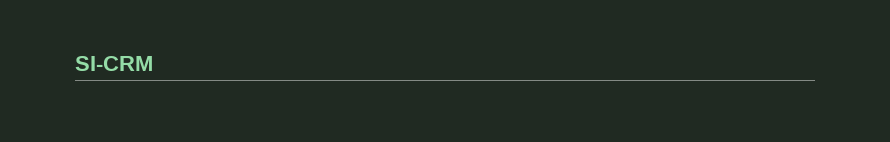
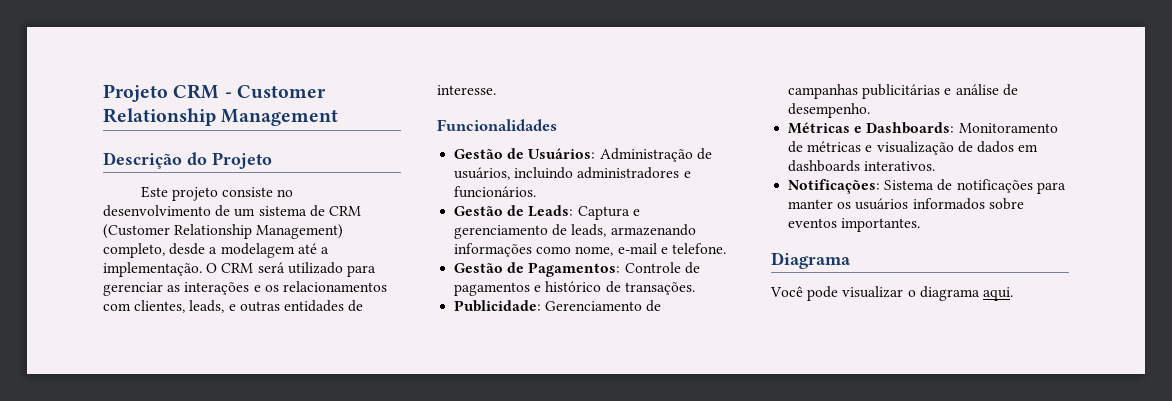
- SI-CRM
+ Projeto CRM - Customer Relationship Management
+ Descrição do Projeto
+ Este projeto consiste no desenvolvimento de um sistema de CRM (Customer Relationship Management) completo, desde a modelagem até a implementação. O CRM será utilizado para gerenciar as interações e os relacionamentos com clientes, leads, e outras entidades de interesse.
+ Funcionalidades
+ Gestão de Usuários: Administração de usuários, incluindo administradores e funcionários.
+ Gestão de Leads: Captura e gerenciamento de leads, armazenando informações como nome, e-mail e telefone.
+ Gestão de Pagamentos: Controle de pagamentos e histórico de transações.
+ Publicidade: Gerenciamento de campanhas publicitárias e análise de desempenho.
+ Métricas e Dashboards: Monitoramento de métricas e visualização de dados em dashboards interativos.
+ Notificações: Sistema de notificações para manter os usuários informados sobre eventos importantes.
+ Diagrama
+ Você pode visualizar o diagrama aqui.

